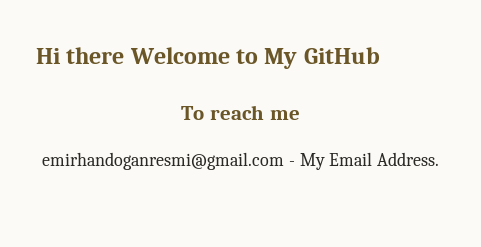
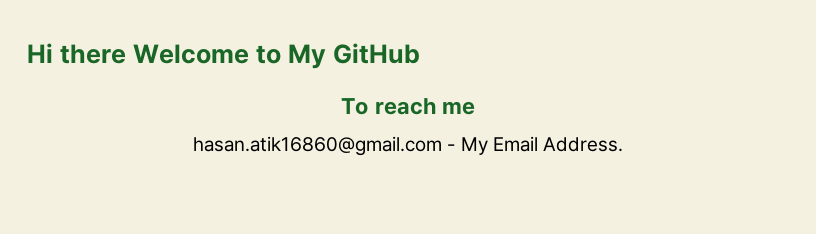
- emirhandoganresmi@gmail.com - My Email Address.
+ hasan.atik16860@gmail.com - My Email Address.

